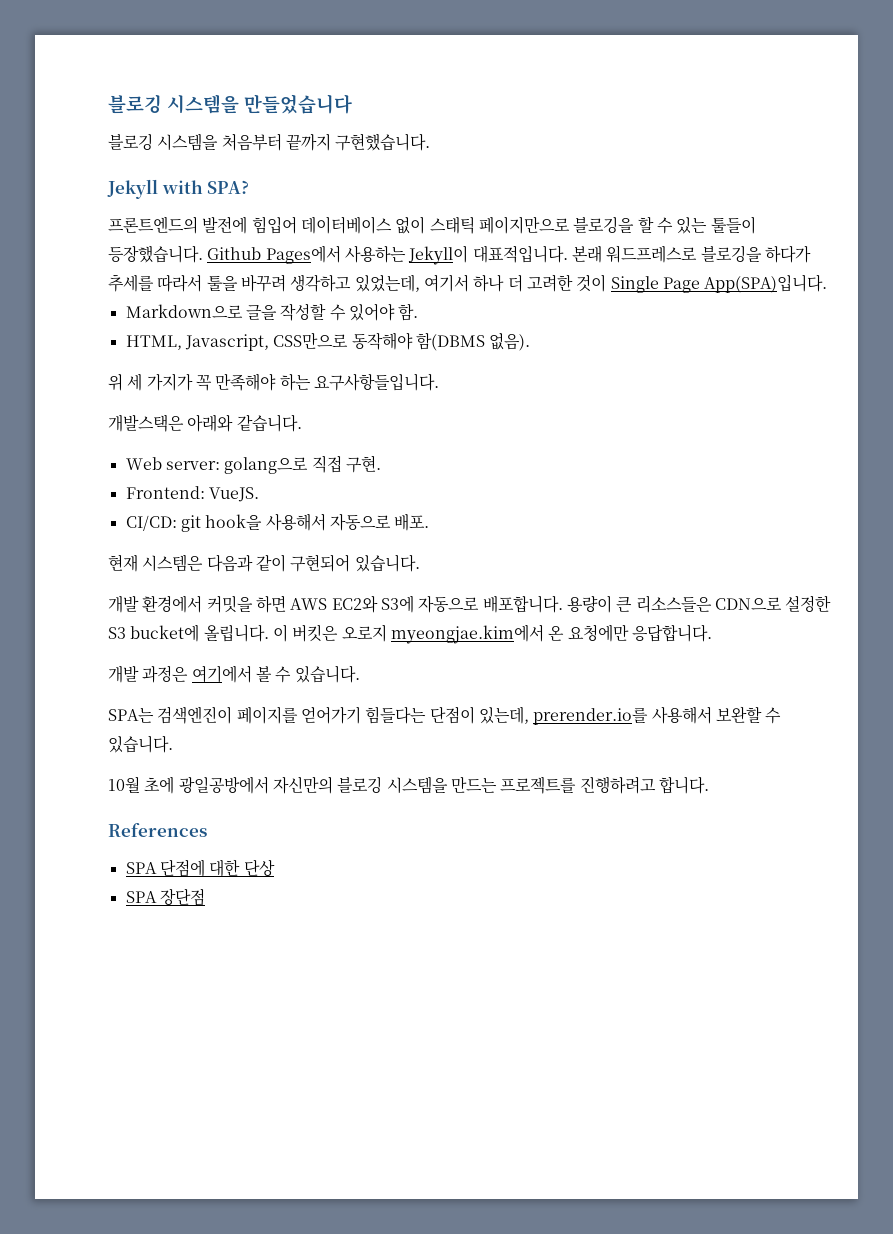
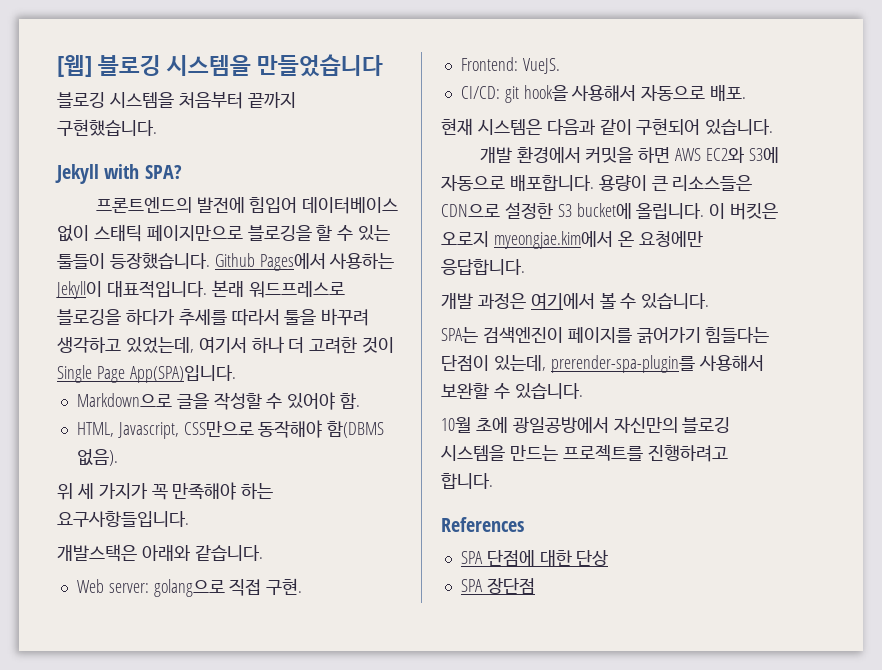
- 블로깅 시스템을 만들었습니다
+ [웹] 블로깅 시스템을 만들었습니다
- SPA는 검색엔진이 페이지를 얻어가기 힘들다는 단점이 있는데, prerender.io를 사용해서 보완할 수 있습니다.
+ SPA는 검색엔진이 페이지를 긁어가기 힘들다는 단점이 있는데, prerender-spa-plugin를 사용해서 보완할 수 있습니다.

